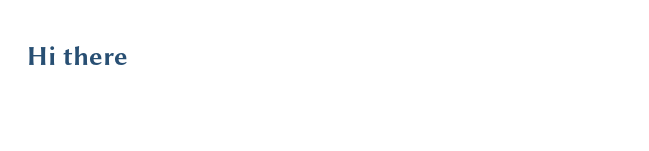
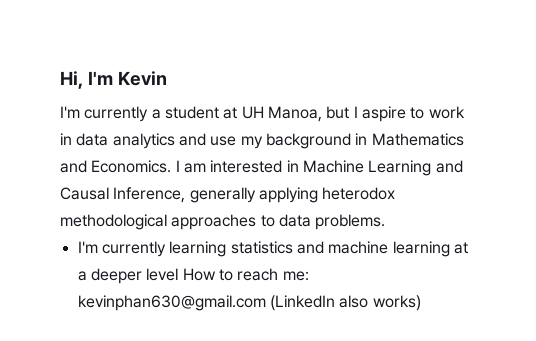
- Hi there
+ Hi, I'm Kevin
+ I'm currently a student at UH Manoa, but I aspire to work in data analytics and use my background in Mathematics and Economics. I am interested in Machine Learning and Causal Inference, generally applying heterodox methodological approaches to data problems.
+ I'm currently learning statistics and machine learning at a deeper level How to reach me: kevinphan630@gmail.com (LinkedIn also works)

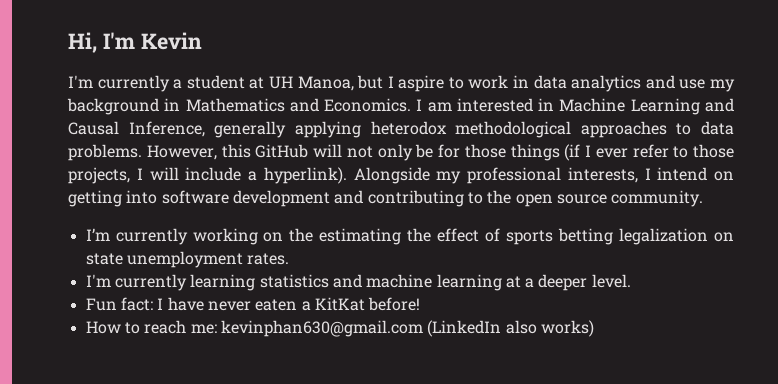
+ However, this GitHub will not only be for those things (if I ever refer to those projects, I will include a hyperlink). Alongside my professional interests, I intend on getting into software development and contributing to the open source community.
+ I’m currently working on the estimating the effect of sports betting legalization on state unemployment rates.
- I'm currently learning statistics and machine learning at a deeper level How to reach me: kevinphan630@gmail.com (LinkedIn also works)
+ I'm currently learning statistics and machine learning at a deeper level.
+ Fun fact: I have never eaten a KitKat before!
+ How to reach me: kevinphan630@gmail.com (LinkedIn also works)

